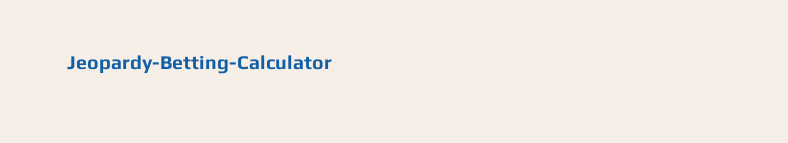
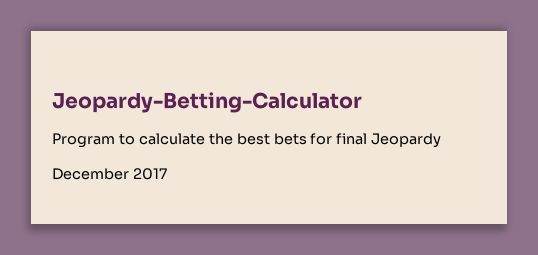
+ Program to calculate the best bets for final Jeopardy
+ December 2017

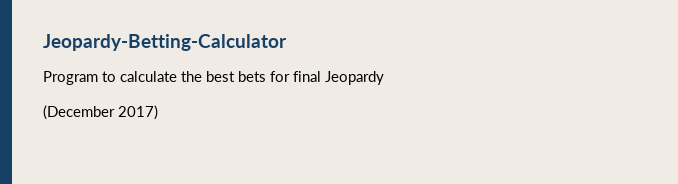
- December 2017
+ (December 2017)

